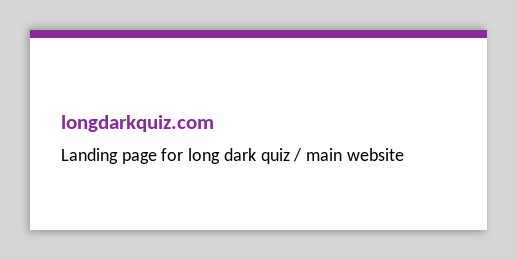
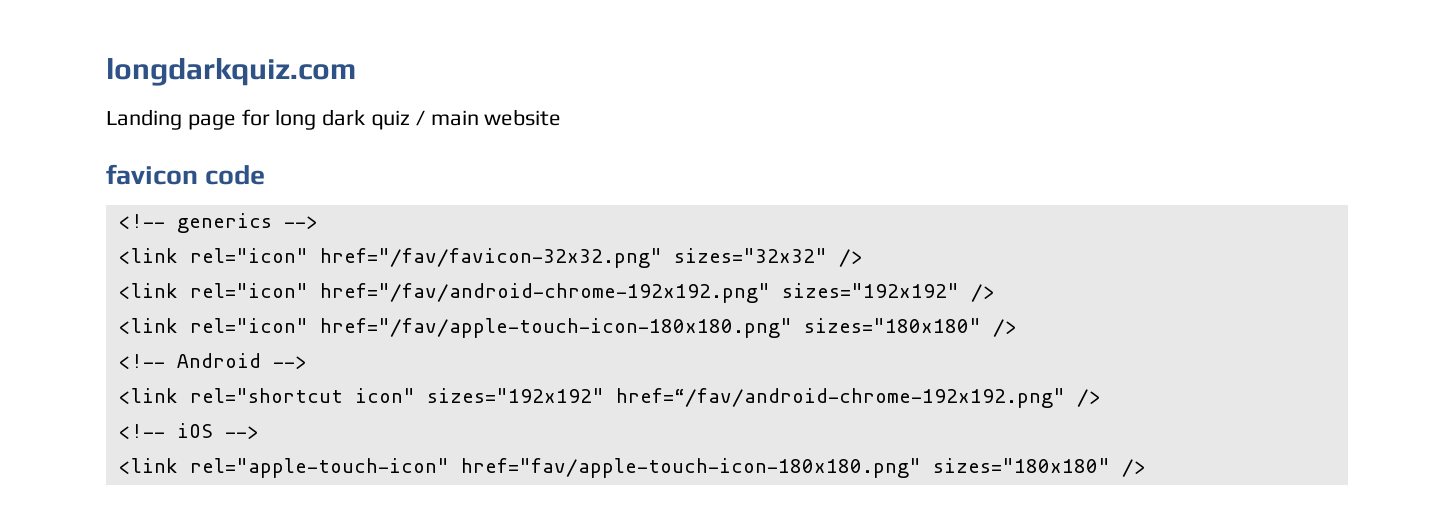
+ favicon code
+ <!-- generics -->
+ <link rel="icon" href="/fav/favicon-32x32.png" sizes="32x32" />
+ <link rel="icon" href="/fav/android-chrome-192x192.png" sizes="192x192" />
+ <link rel="icon" href="/fav/apple-touch-icon-180x180.png" sizes="180x180" />
+ <!-- Android -->
+ <link rel="shortcut icon" sizes="192x192" href=“/fav/android-chrome-192x192.png" />
+ <!-- iOS -->
+ <link rel="apple-touch-icon" href="fav/apple-touch-icon-180x180.png" sizes="180x180" />

